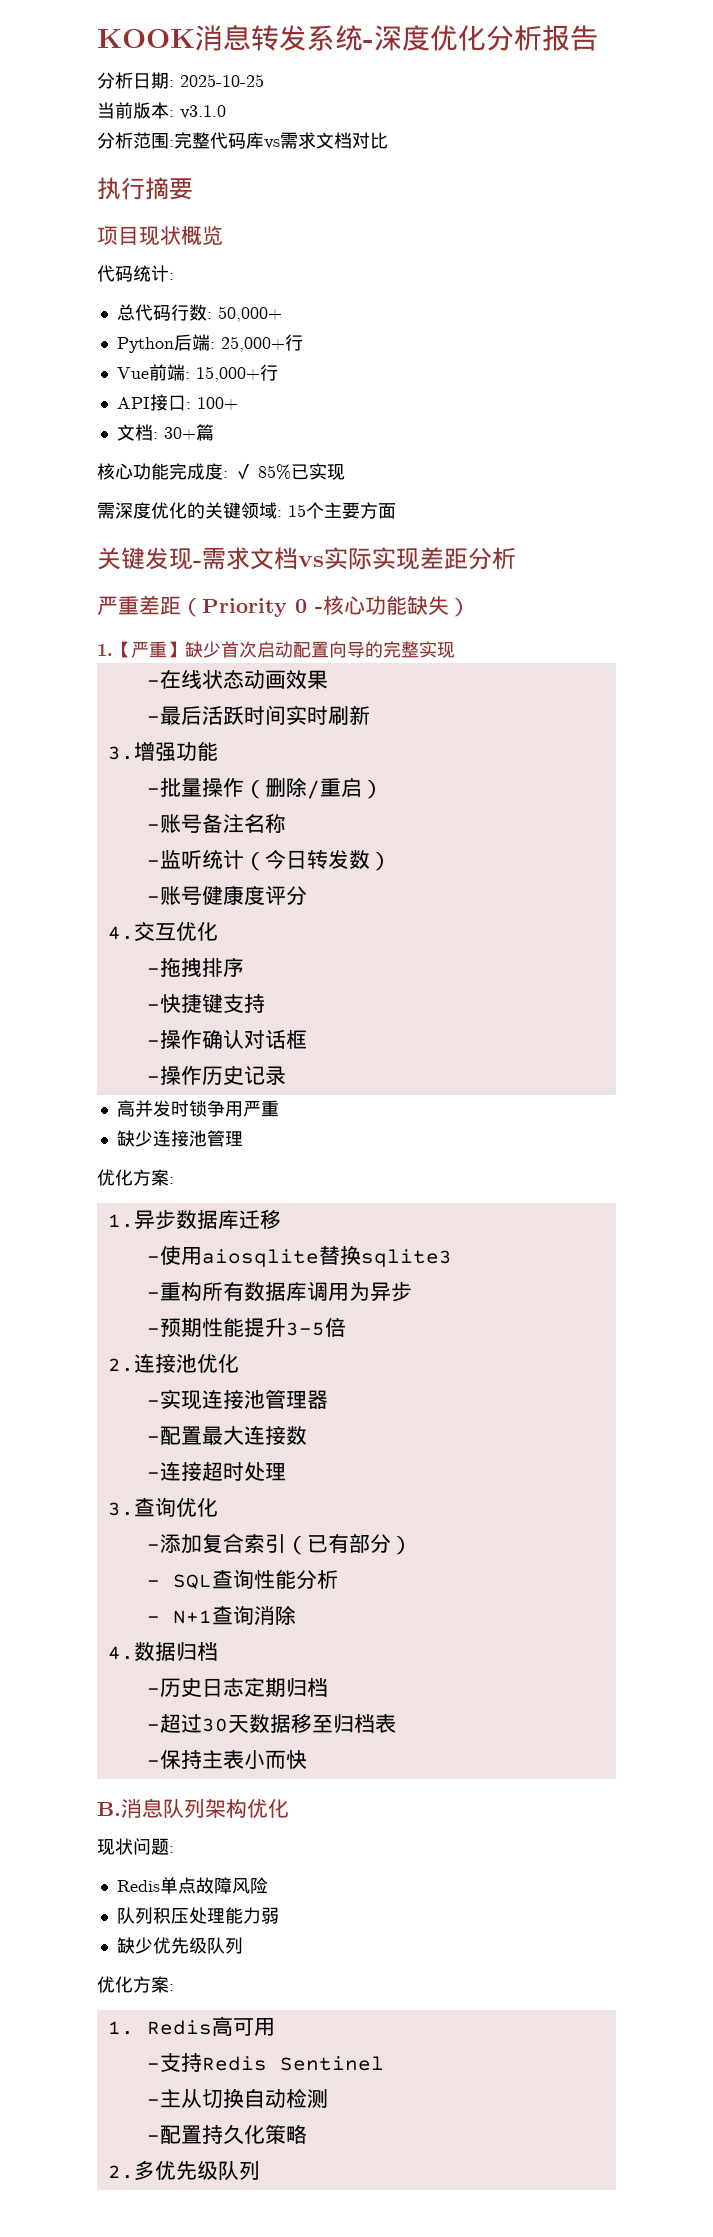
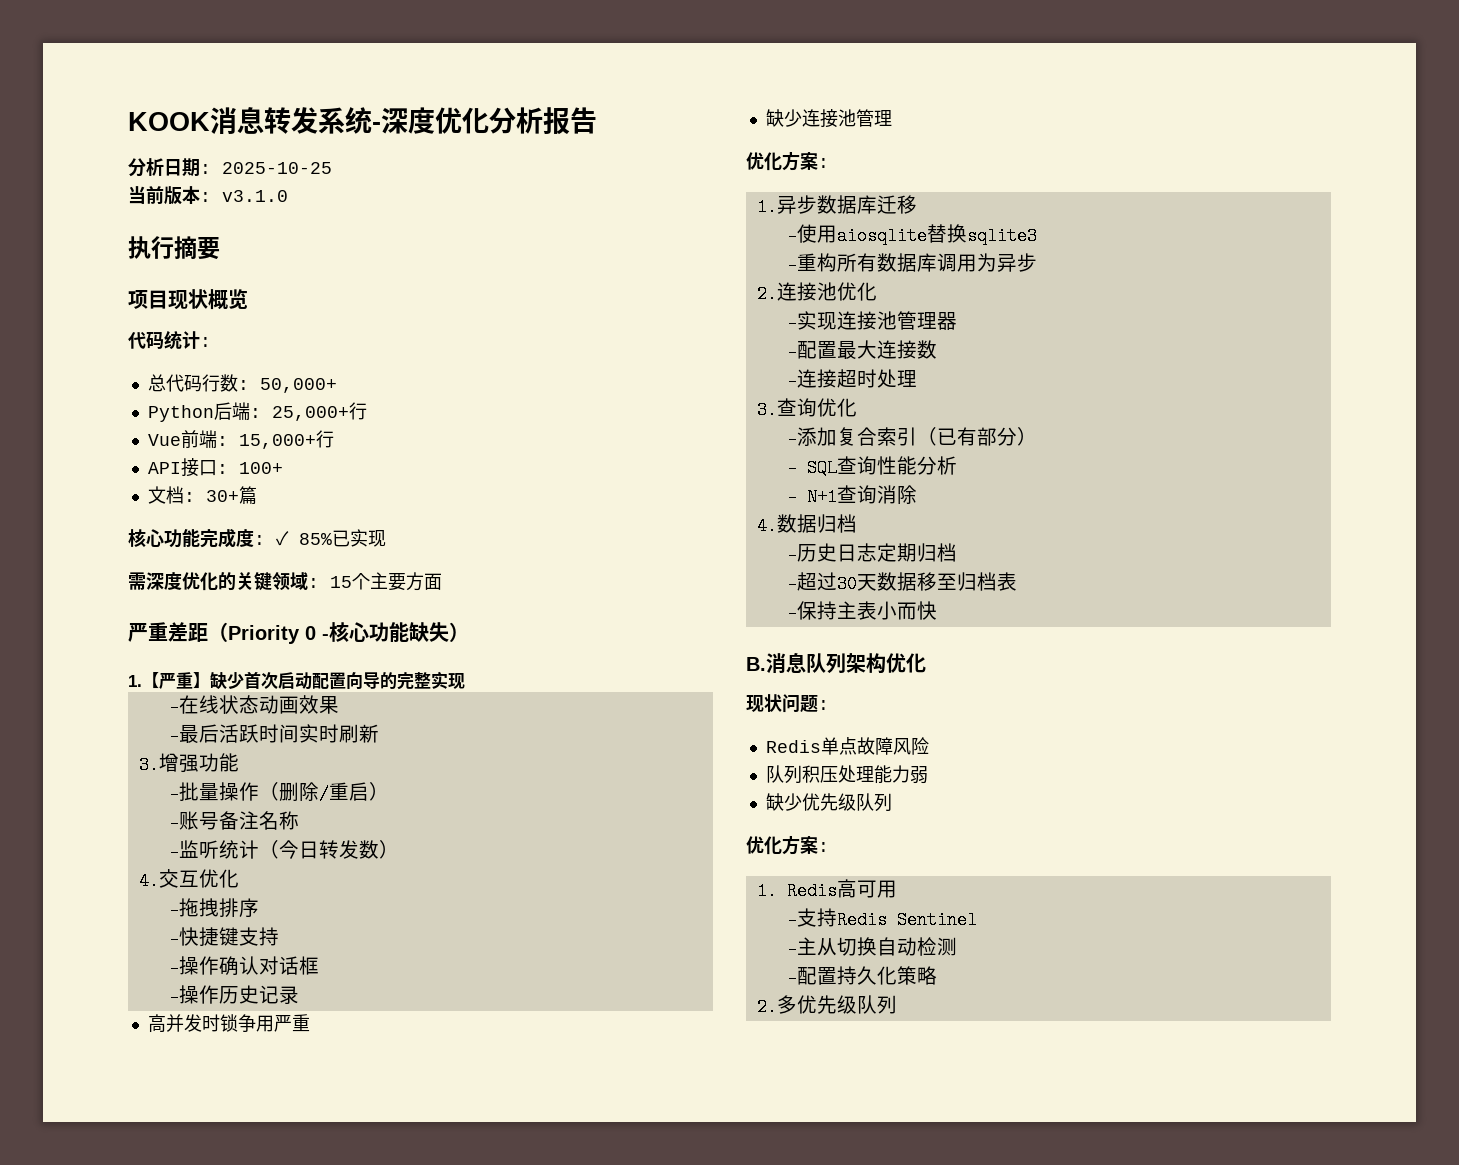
- 分析范围:完整代码库vs需求文档对比
- 关键发现-需求文档vs实际实现差距分析
- -账号健康度评分
- -预期性能提升3-5倍

